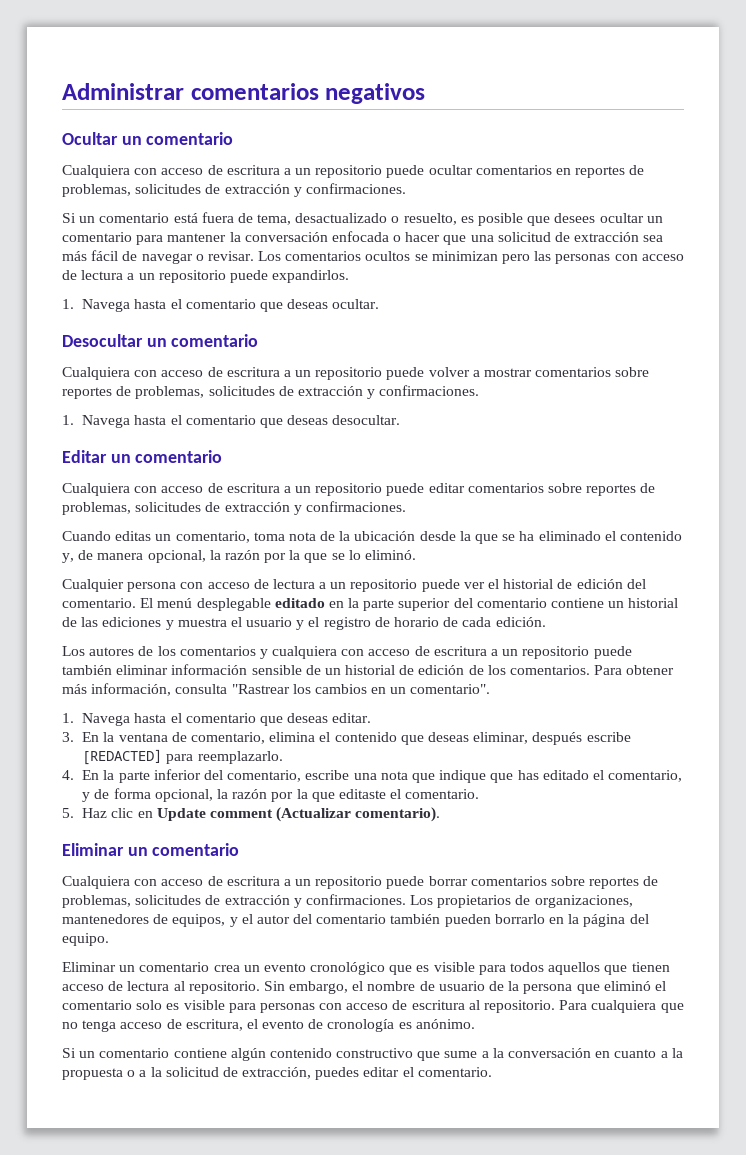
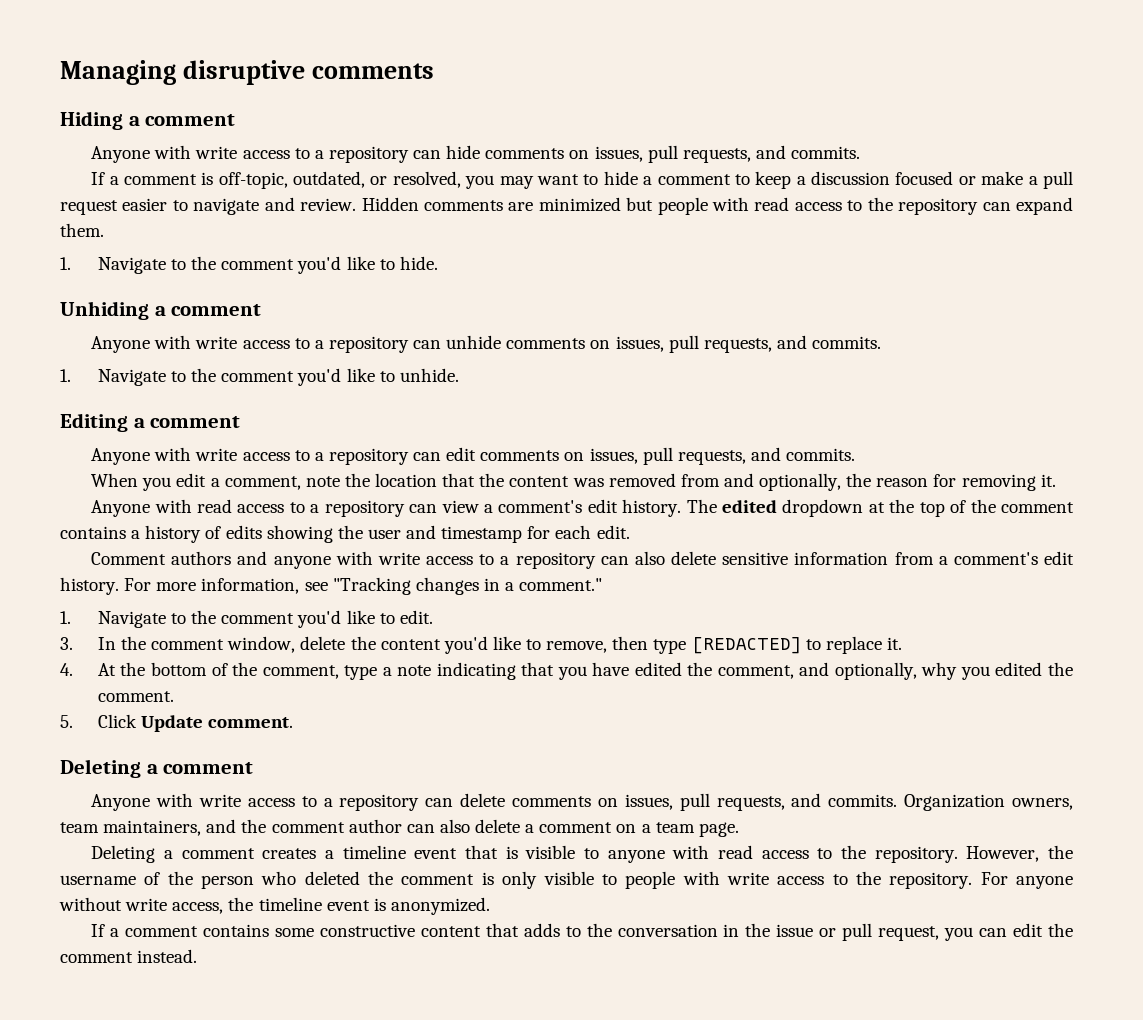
- Administrar comentarios negativos
- Ocultar un comentario
- Cualquiera con acceso de escritura a un repositorio puede ocultar comentarios en reportes de problemas, solicitudes de extracción y confirmaciones.
- Si un comentario está fuera de tema, desactualizado o resuelto, es posible que desees ocultar un comentario para mantener la conversación enfocada o hacer que una solicitud de extracción sea más fácil de navegar o revisar. Los comentarios ocultos se minimizan pero las personas con acceso de lectura a un repositorio puede expandirlos.
- 1. Navega hasta el comentario que deseas ocultar.
- Desocultar un comentario
- Cualquiera con acceso de escritura a un repositorio puede volver a mostrar comentarios sobre reportes de problemas, solicitudes de extracción y confirmaciones.
- 1. Navega hasta el comentario que deseas desocultar.
- Editar un comentario
- Cualquiera con acceso de escritura a un repositorio puede editar comentarios sobre reportes de problemas, solicitudes de extracción y confirmaciones.
- Cuando editas un comentario, toma nota de la ubicación desde la que se ha eliminado el contenido y, de manera opcional, la razón por la que se lo eliminó.
- Cualquier persona con acceso de lectura a un repositorio puede ver el historial de edición del comentario. El menú desplegable editado en la parte superior del comentario contiene un historial de las ediciones y muestra el usuario y el registro de horario de cada edición.
- Los autores de los comentarios y cualquiera con acceso de escritura a un repositorio puede también eliminar información sensible de un historial de edición de los comentarios. Para obtener más información, consulta "Rastrear los cambios en un comentario".
- 1. Navega hasta el comentario que deseas editar.
- 3. En la ventana de comentario, elimina el contenido que deseas eliminar, después escribe [REDACTED] para reemplazarlo.
- 4. En la parte inferior del comentario, escribe una nota que indique que has editado el comentario, y de forma opcional, la razón por la que editaste el comentario.
- 5. Haz clic en Update comment (Actualizar comentario).
- Eliminar un comentario
- Cualquiera con acceso de escritura a un repositorio puede borrar comentarios sobre reportes de problemas, solicitudes de extracción y confirmaciones. Los propietarios de organizaciones, mantenedores de equipos, y el autor del comentario también pueden borrarlo en la página del equipo.
- Eliminar un comentario crea un evento cronológico que es visible para todos aquellos que tienen acceso de lectura al repositorio. Sin embargo, el nombre de usuario de la persona que eliminó el comentario solo es visible para personas con acceso de escritura al repositorio. Para cualquiera que no tenga acceso de escritura, el evento de cronología es anónimo.
- Si un comentario contiene algún contenido constructivo que sume a la conversación en cuanto a la propuesta o a la solicitud de extracción, puedes editar el comentario.
+ Managing disruptive comments
+ Hiding a comment
+ Anyone with write access to a repository can hide comments on issues, pull requests, and commits.
+ If a comment is off-topic, outdated, or resolved, you may want to hide a comment to keep a discussion focused or make a pull request easier to navigate and review. Hidden comments are minimized but people with read access to the repository can expand them.
+ 1. Navigate to the comment you'd like to hide.
+ Unhiding a comment
+ Anyone with write access to a repository can unhide comments on issues, pull requests, and commits.
+ 1. Navigate to the comment you'd like to unhide.
+ Editing a comment
+ Anyone with write access to a repository can edit comments on issues, pull requests, and commits.
+ When you edit a comment, note the location that the content was removed from and optionally, the reason for removing it.
+ Anyone with read access to a repository can view a comment's edit history. The edited dropdown at the top of the comment contains a history of edits showing the user and timestamp for each edit.
+ Comment authors and anyone with write access to a repository can also delete sensitive information from a comment's edit history. For more information, see "Tracking changes in a comment."
+ 1. Navigate to the comment you'd like to edit.
+ 3. In the comment window, delete the content you'd like to remove, then type [REDACTED] to replace it.
+ 4. At the bottom of the comment, type a note indicating that you have edited the comment, and optionally, why you edited the comment.
+ 5. Click Update comment.
+ Deleting a comment
+ Anyone with write access to a repository can delete comments on issues, pull requests, and commits. Organization owners, team maintainers, and the comment author can also delete a comment on a team page.
+ Deleting a comment creates a timeline event that is visible to anyone with read access to the repository. However, the username of the person who deleted the comment is only visible to people with write access to the repository. For anyone without write access, the timeline event is anonymized.
+ If a comment contains some constructive content that adds to the conversation in the issue or pull request, you can edit the comment instead.

